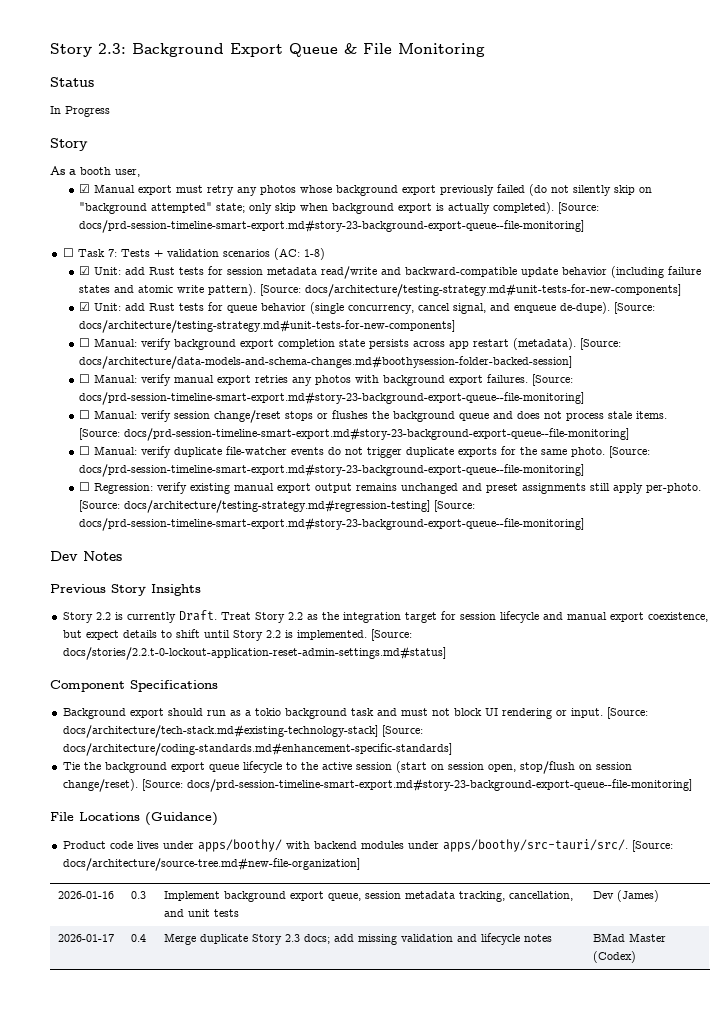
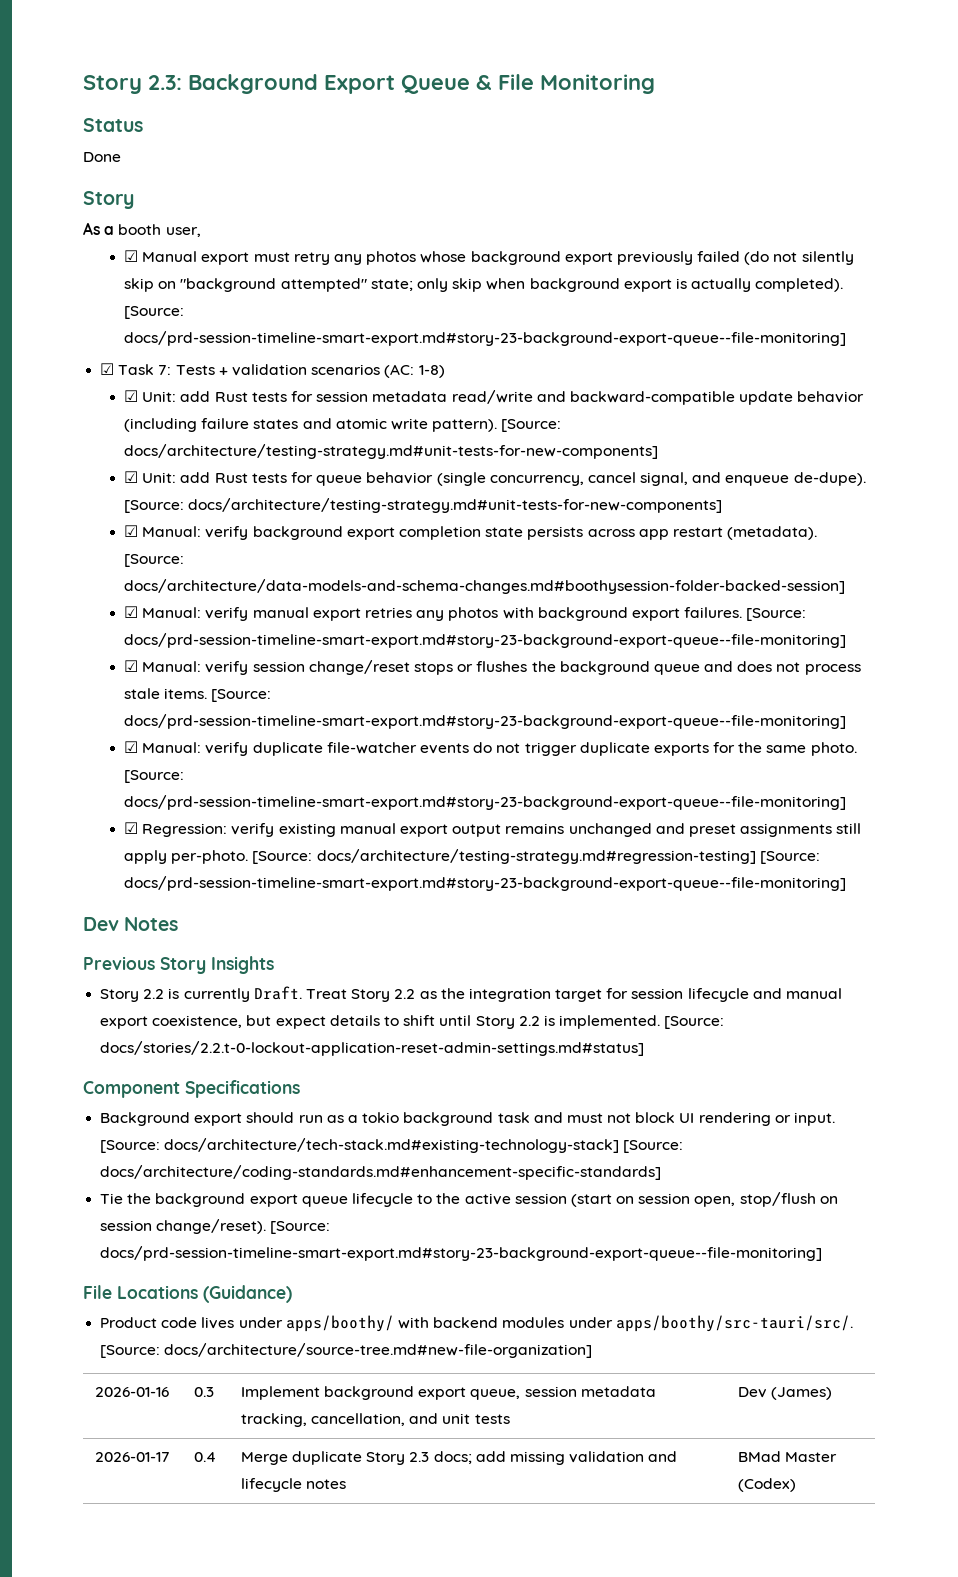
- In Progress
+ Done
- ☐ Task 7: Tests + validation scenarios (AC: 1-8)
+ ☑ Task 7: Tests + validation scenarios (AC: 1-8)
- ☐ Manual: verify background export completion state persists across app restart (metadata).
+ ☑ Manual: verify background export completion state persists across app restart (metadata).
- ☐ Manual: verify manual export retries any photos with background export failures.
+ ☑ Manual: verify manual export retries any photos with background export failures.
- ☐ Manual: verify session change/reset stops or flushes the background queue and does not process stale items.
+ ☑ Manual: verify session change/reset stops or flushes the background queue and does not process stale items.
- ☐ Manual: verify duplicate file-watcher events do not trigger duplicate exports for the same photo.
+ ☑ Manual: verify duplicate file-watcher events do not trigger duplicate exports for the same photo.
- ☐ Regression: verify existing manual export output remains unchanged and preset assignments still apply per-photo.
+ ☑ Regression: verify existing manual export output remains unchanged and preset assignments still apply per-photo.

